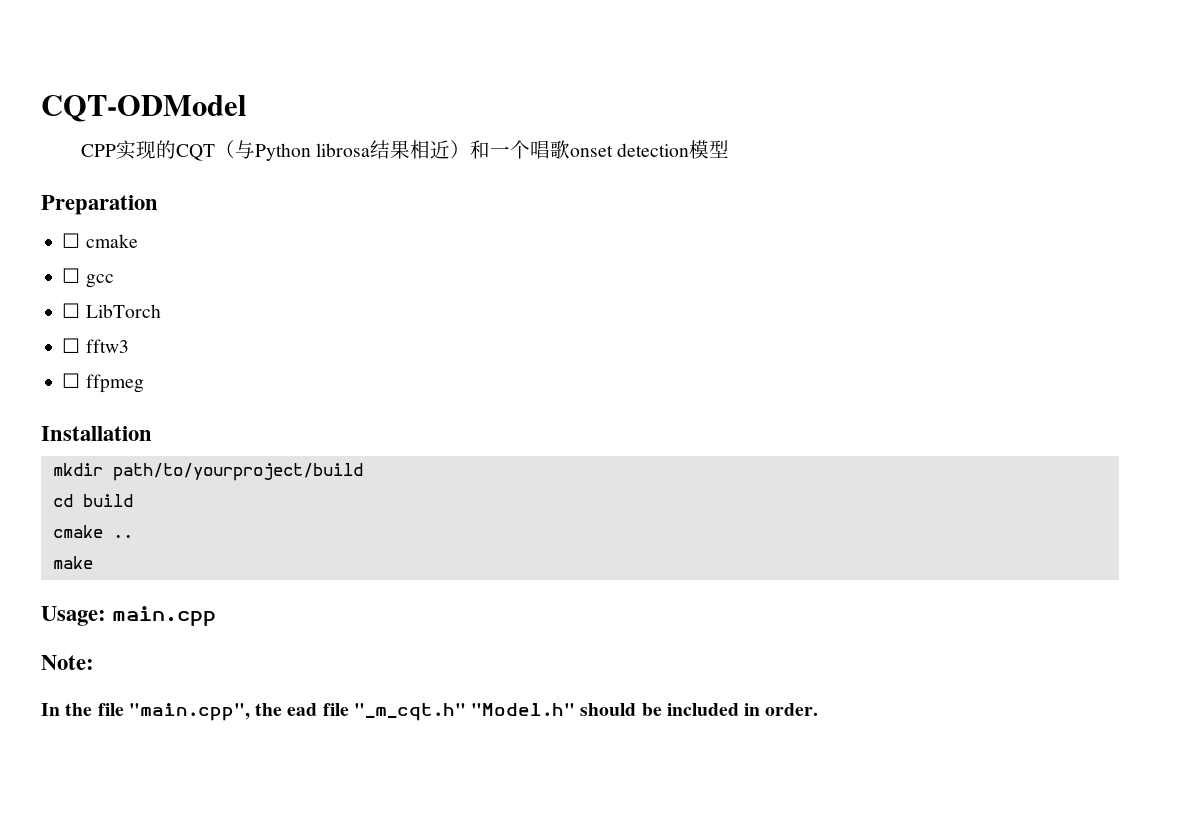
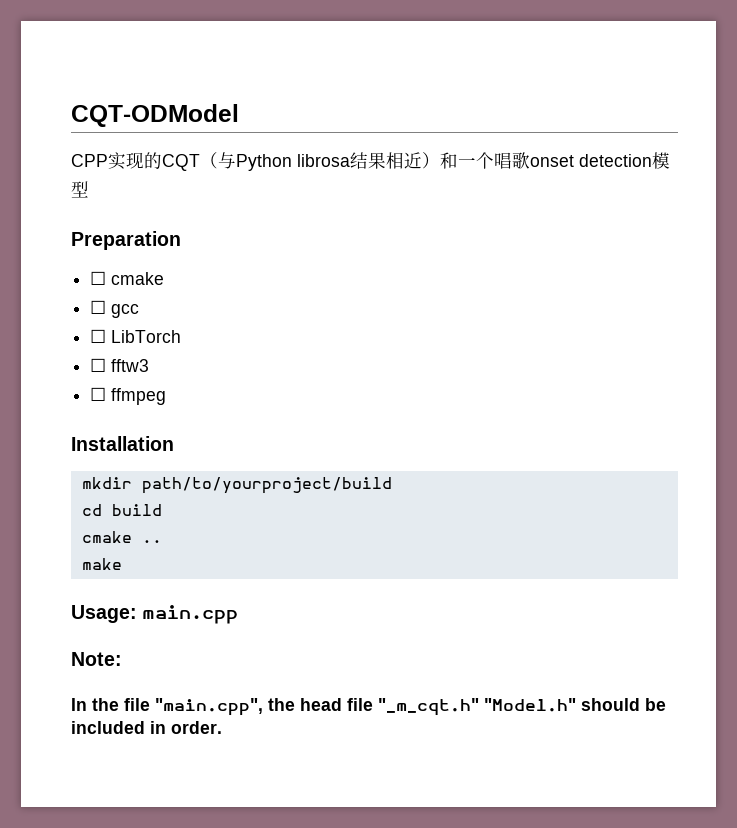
- ☐ ffpmeg
+ ☐ ffmpeg
- In the file "main.cpp", the ead file "_m_cqt.h" "Model.h" should be included in order.
+ In the file "main.cpp", the head file "_m_cqt.h" "Model.h" should be included in order.

